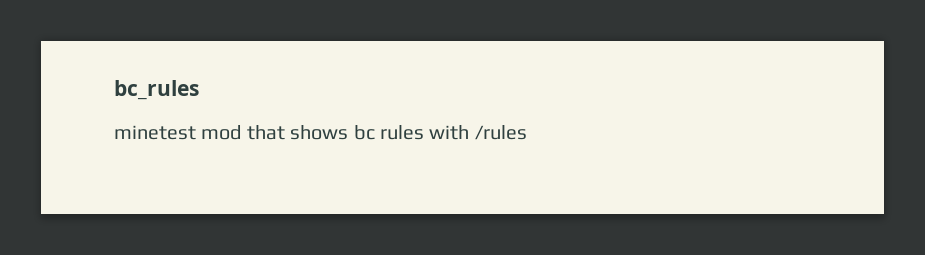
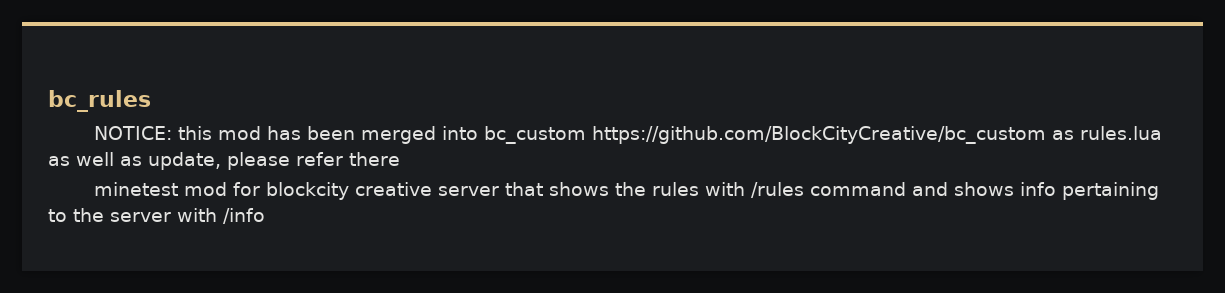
- minetest mod that shows bc rules with /rules
+ NOTICE: this mod has been merged into bc_custom https://github.com/BlockCityCreative/bc_custom as rules.lua as well as update, please refer there
+ minetest mod for blockcity creative server that shows the rules with /rules command and shows info pertaining to the server with /info

